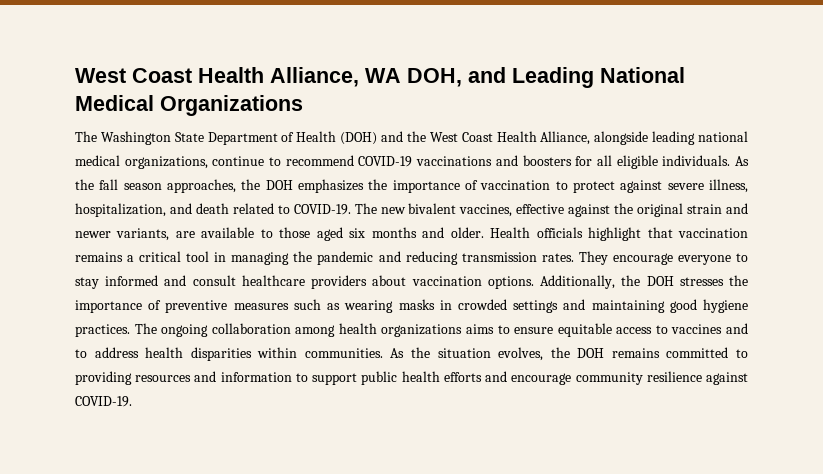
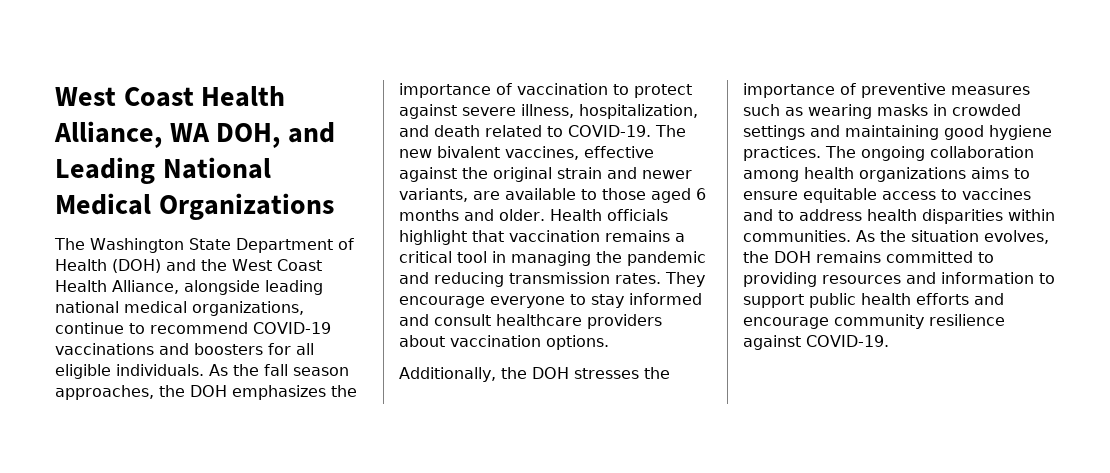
- The new bivalent vaccines, effective against the original strain and newer variants, are available to those aged six months and older.
+ The new bivalent vaccines, effective against the original strain and newer variants, are available to those aged 6 months and older.
- They encourage everyone to stay informed and consult healthcare providers about vaccination options. Additionally, the DOH stresses the importance of preventive measures such as wearing masks in crowded settings and maintaining good hygiene practices.
+ They encourage everyone to stay informed and consult healthcare providers about vaccination options.
+ Additionally, the DOH stresses the importance of preventive measures such as wearing masks in crowded settings and maintaining good hygiene practices.

